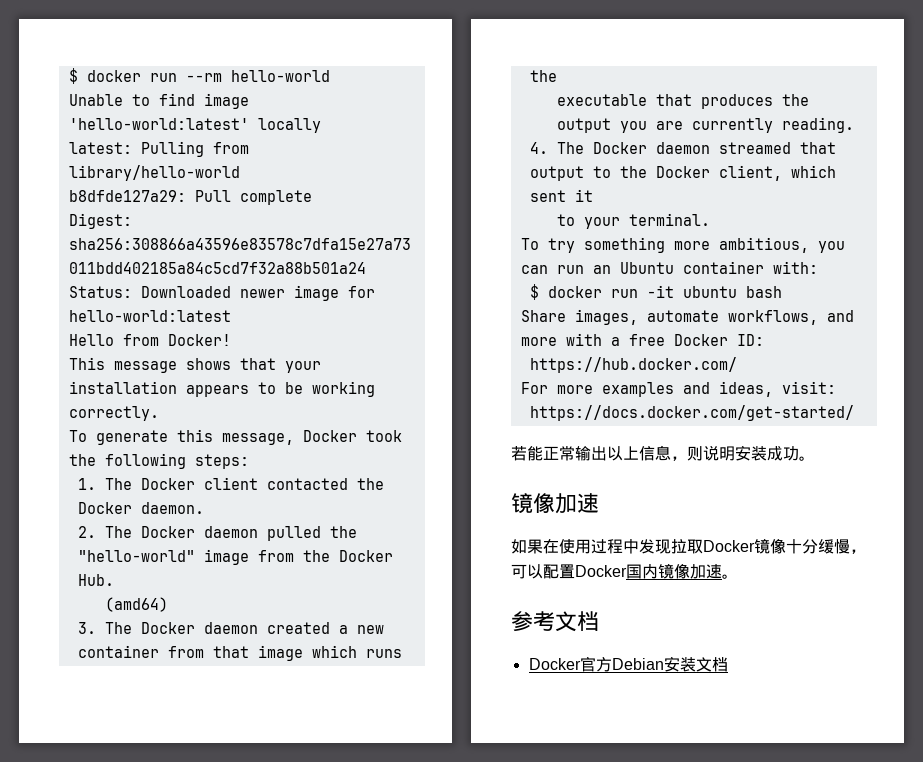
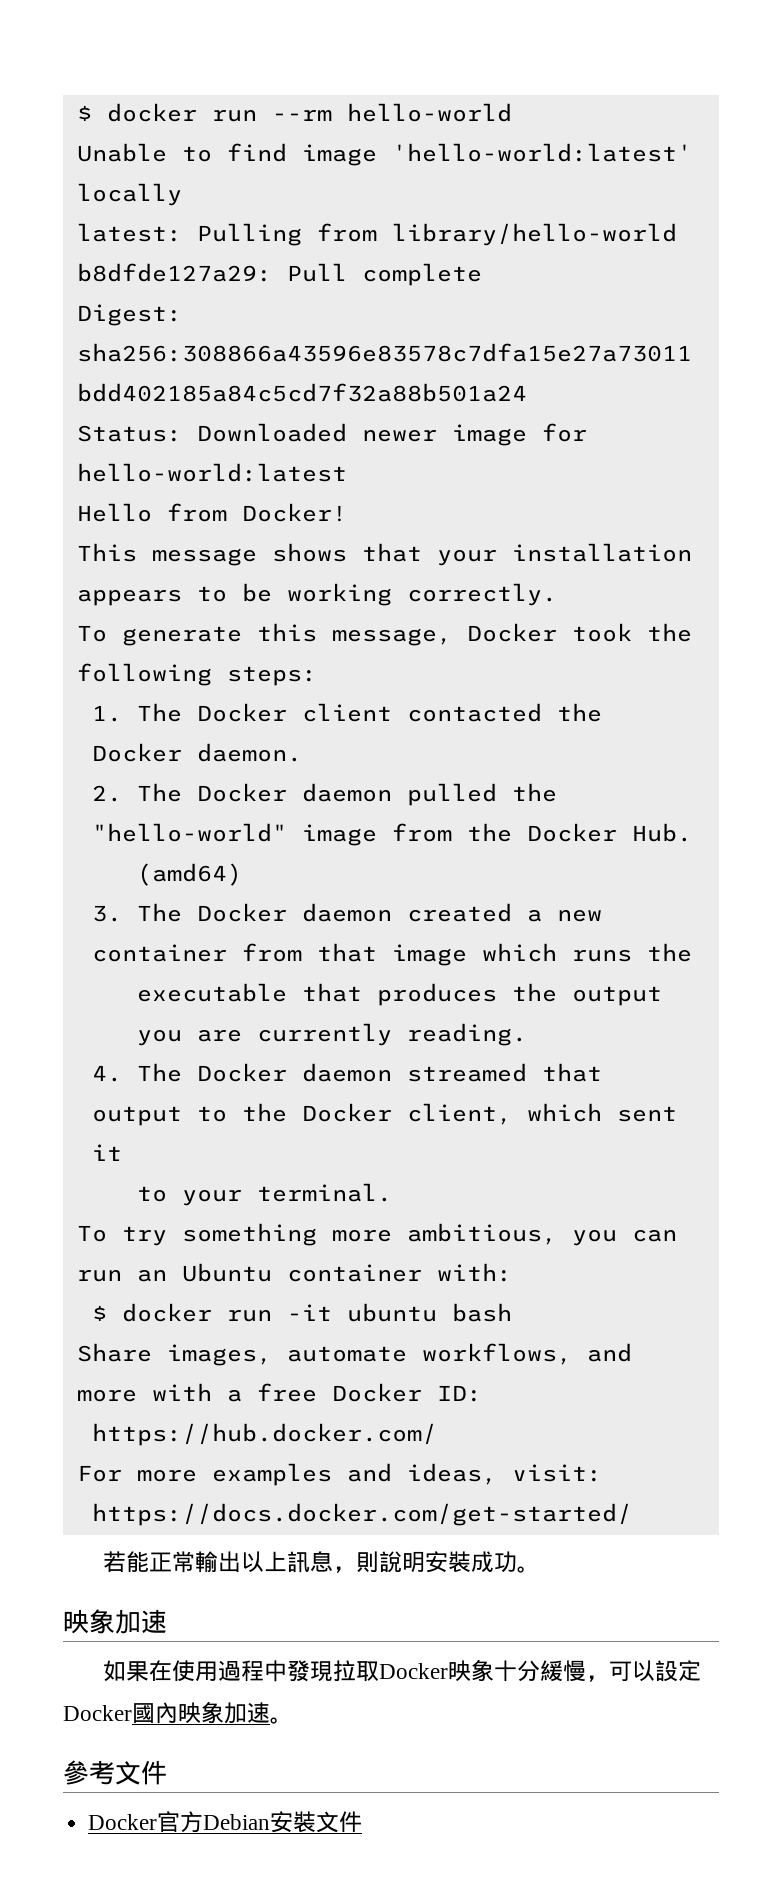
- 若能正常输出以上信息，则说明安装成功。
- 镜像加速
+ 若能正常輸出以上訊息，則說明安裝成功。
+ 映象加速
- 如果在使用过程中发现拉取Docker镜像十分缓慢，可以配置Docker国内镜像加速。
+ 如果在使用過程中發現拉取Docker映象十分緩慢，可以設定Docker國內映象加速。
- 参考文档
+ 參考文件
- Docker官方Debian安装文档
+ Docker官方Debian安裝文件

